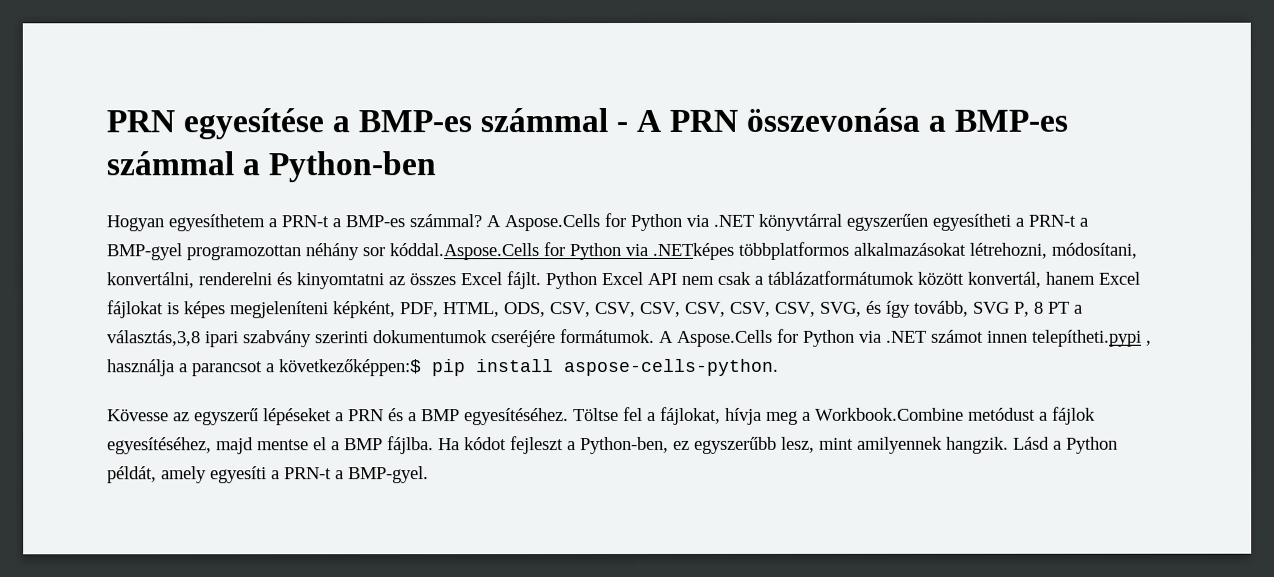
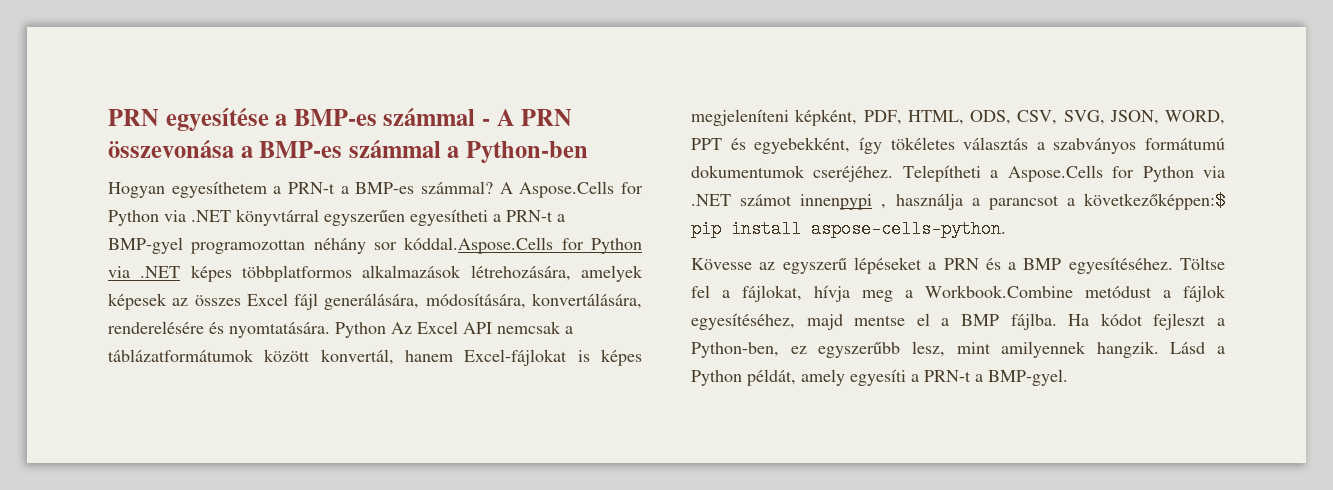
- A Aspose.Cells for Python via .NET könyvtárral egyszerűen egyesítheti a PRN-t a BMP-gyel programozottan néhány sor kóddal.Aspose.Cells for Python via .NETképes többplatformos alkalmazásokat létrehozni, módosítani, konvertálni, renderelni és kinyomtatni az összes Excel fájlt. Python Excel API nem csak a táblázatformátumok között konvertál, hanem Excel fájlokat is képes megjeleníteni képként, PDF, HTML, ODS, CSV, CSV, CSV, CSV, CSV, CSV, SVG, és így tovább, SVG P, 8 PT a választás,3,8 ipari szabvány szerinti dokumentumok cseréjére formátumok. A Aspose.Cells for Python via .NET számot innen telepítheti.pypi , használja a parancsot a következőképpen:$ pip install aspose-cells-python.
+ A Aspose.Cells for Python via .NET könyvtárral egyszerűen egyesítheti a PRN-t a BMP-gyel programozottan néhány sor kóddal.Aspose.Cells for Python via .NET képes többplatformos alkalmazások létrehozására, amelyek képesek az összes Excel fájl generálására, módosítására, konvertálására, renderelésére és nyomtatására. Python Az Excel API nemcsak a táblázatformátumok között konvertál, hanem Excel-fájlokat is képes megjeleníteni képként, PDF, HTML, ODS, CSV, SVG, JSON, WORD, PPT és egyebekként, így tökéletes választás a szabványos formátumú dokumentumok cseréjéhez. Telepítheti a Aspose.Cells for Python via .NET számot innenpypi , használja a parancsot a következőképpen:$ pip install aspose-cells-python.

